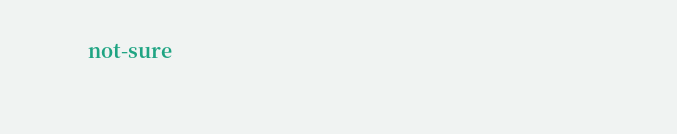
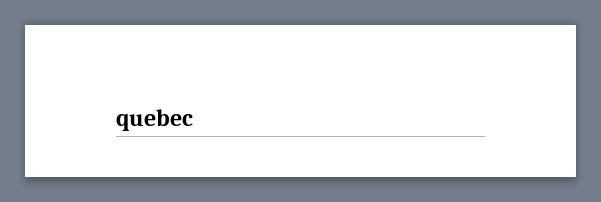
- not-sure
+ quebec

